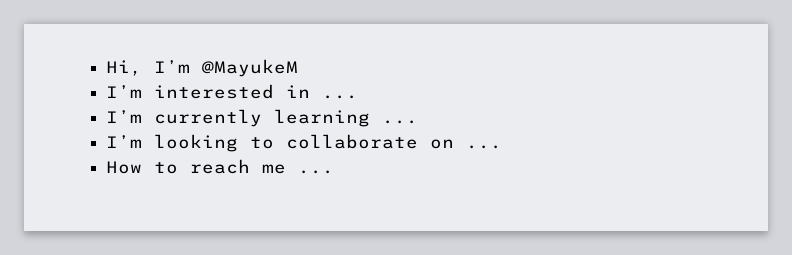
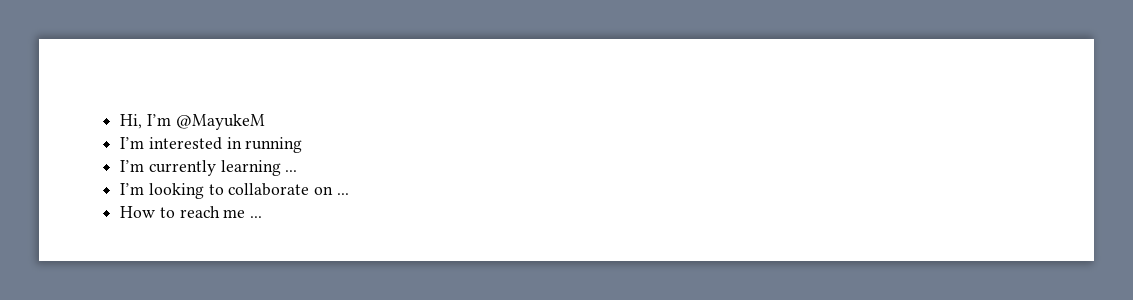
- I’m interested in ...
+ I’m interested in running

